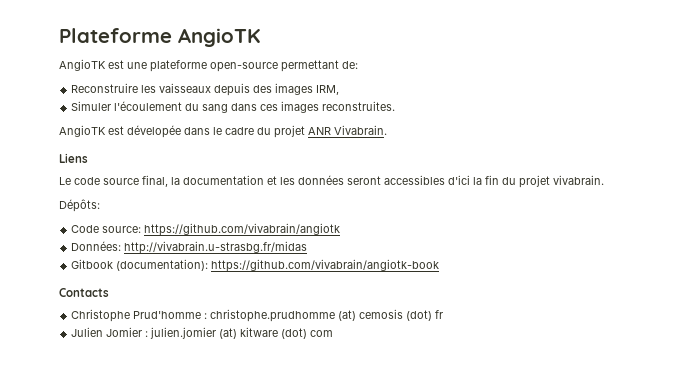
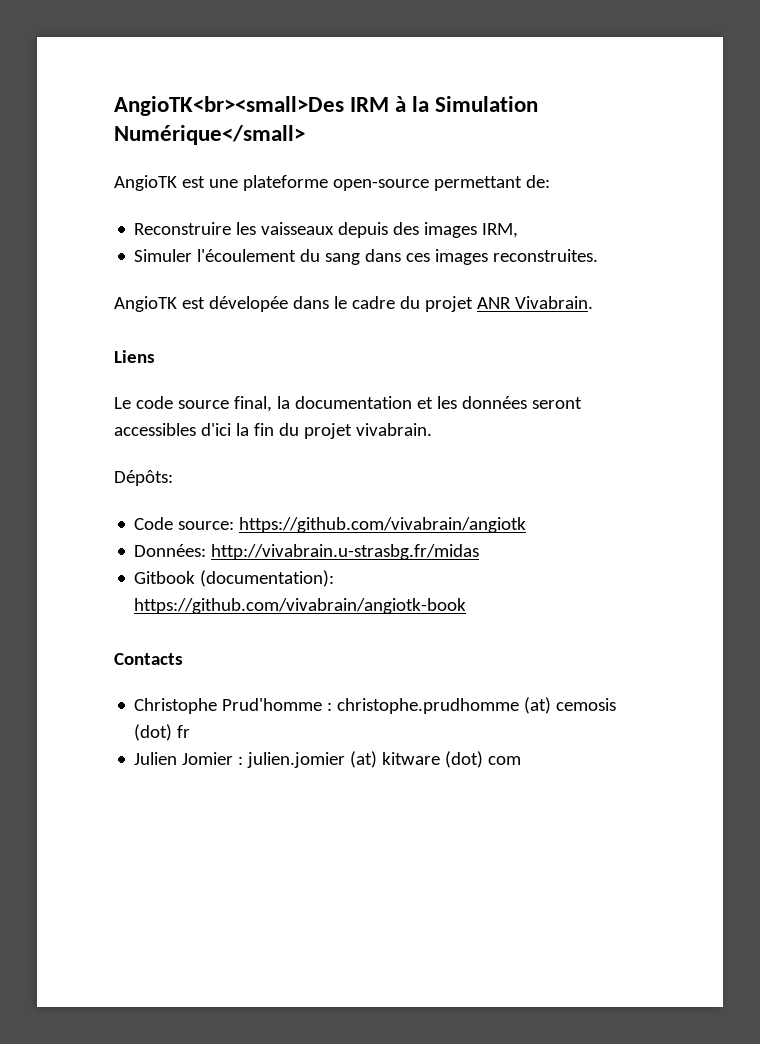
- Plateforme AngioTK
+ AngioTK<br><small>Des IRM à la Simulation Numérique</small>

